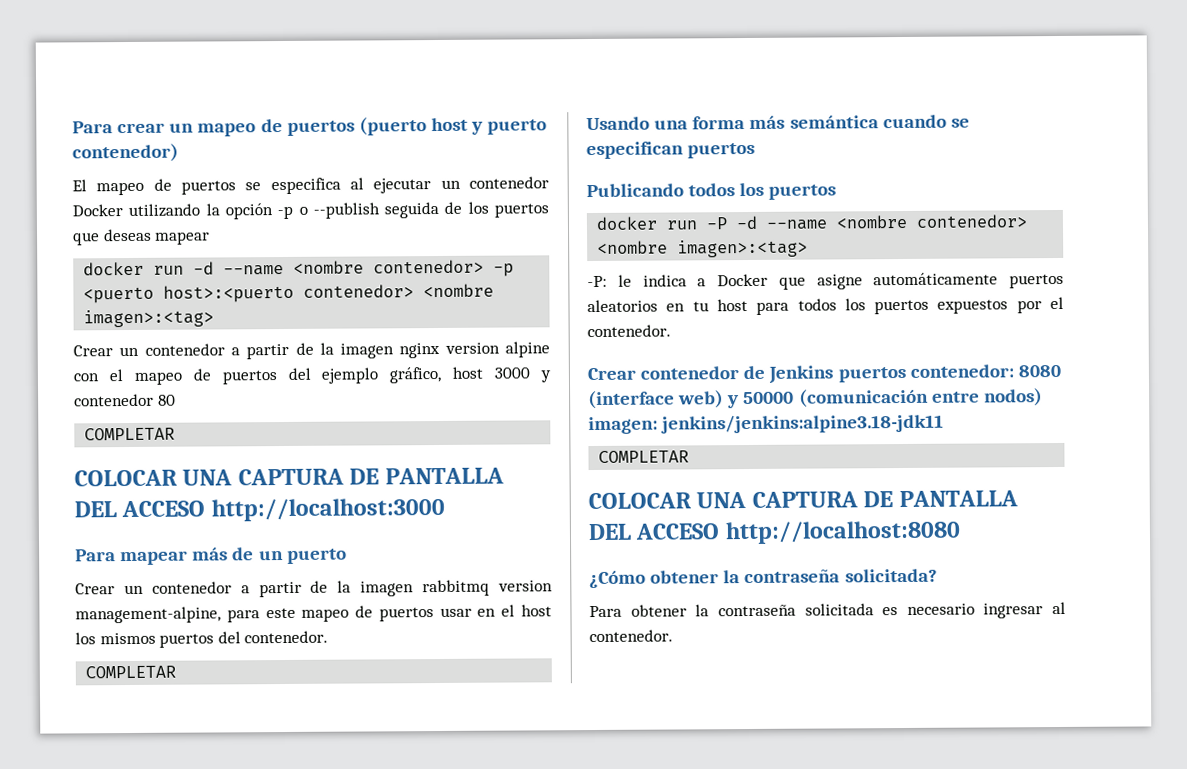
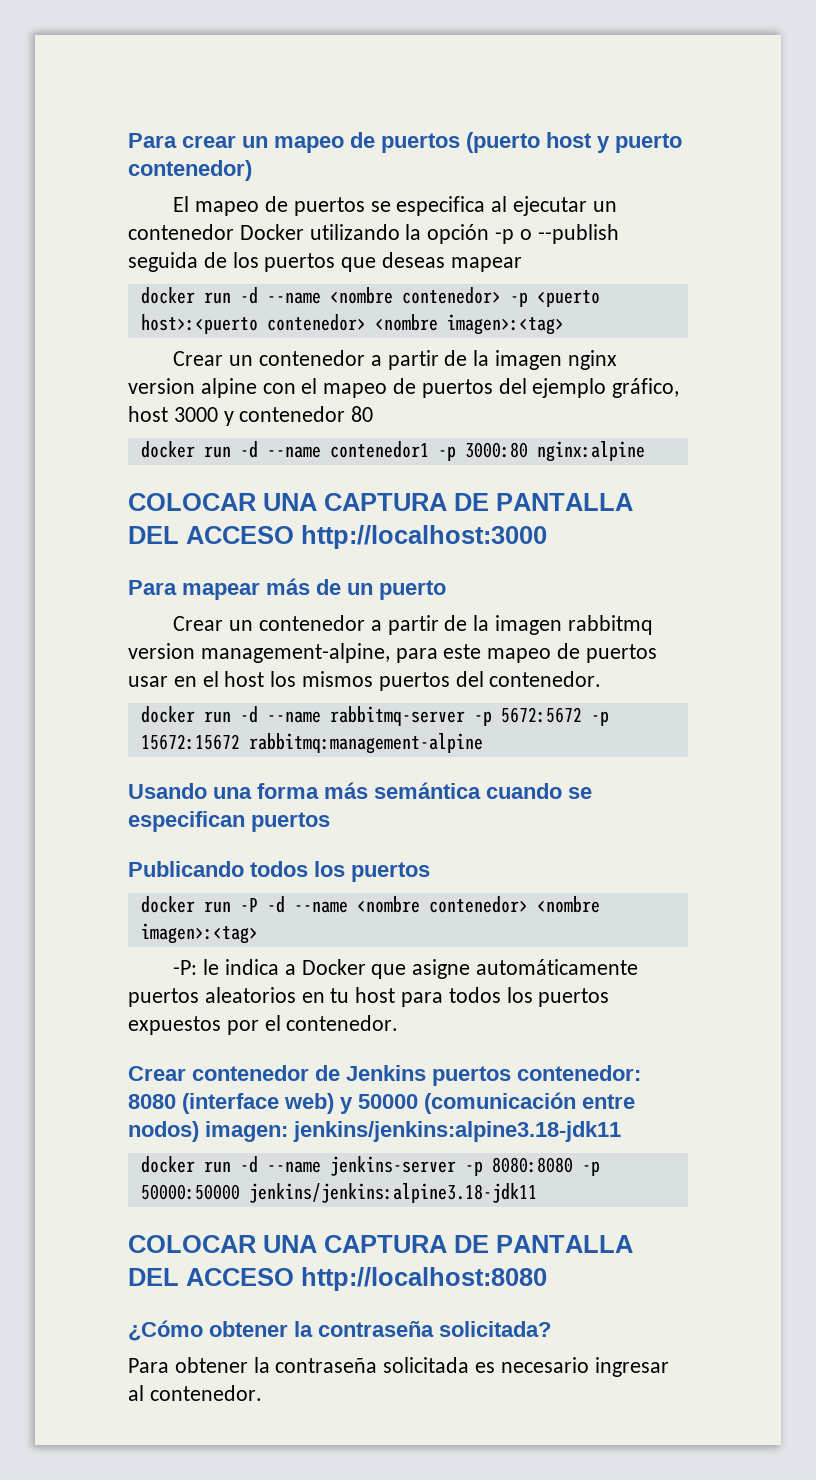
  Crear un contenedor a partir de la imagen nginx version alpine con el mapeo de puertos del ejemplo gráfico, host 3000 y contenedor 80
- COMPLETAR
+ docker run -d --name contenedor1 -p 3000:80 nginx:alpine
  Crear un contenedor a partir de la imagen rabbitmq version management-alpine, para este mapeo de puertos usar en el host los mismos puertos del contenedor.
- COMPLETAR
+ docker run -d --name rabbitmq-server -p 5672:5672 -p 15672:15672 rabbitmq:management-alpine
  Crear contenedor de Jenkins puertos contenedor: 8080 (interface web) y 50000 (comunicación entre nodos) imagen: jenkins/jenkins:alpine3.18-jdk11
- COMPLETAR
+ docker run -d --name jenkins-server -p 8080:8080 -p 50000:50000 jenkins/jenkins:alpine3.18-jdk11

